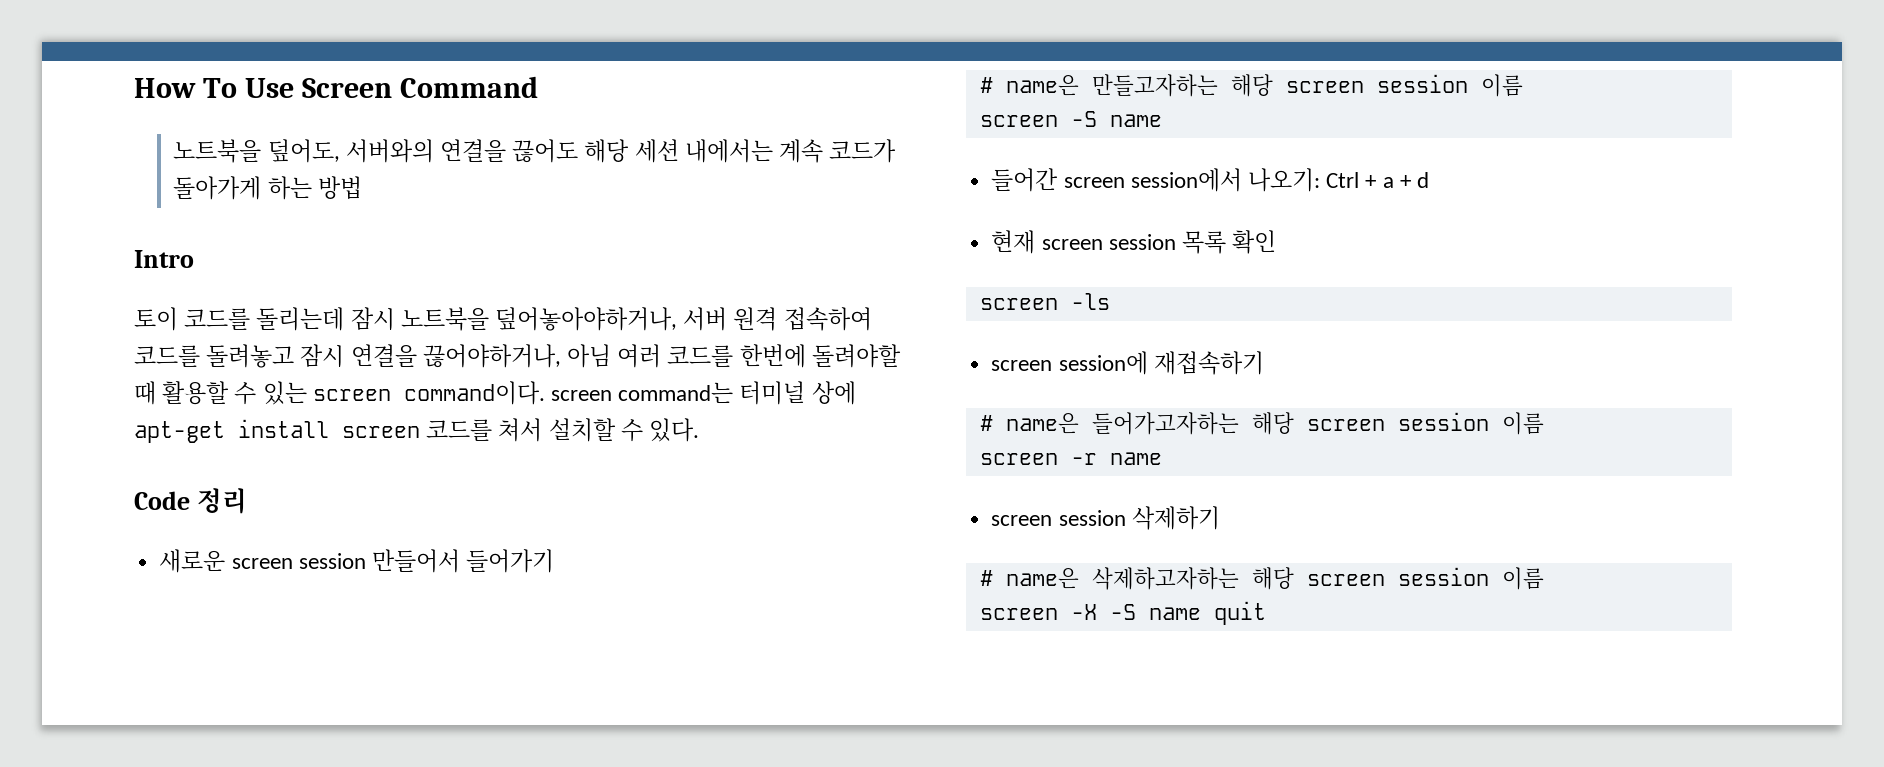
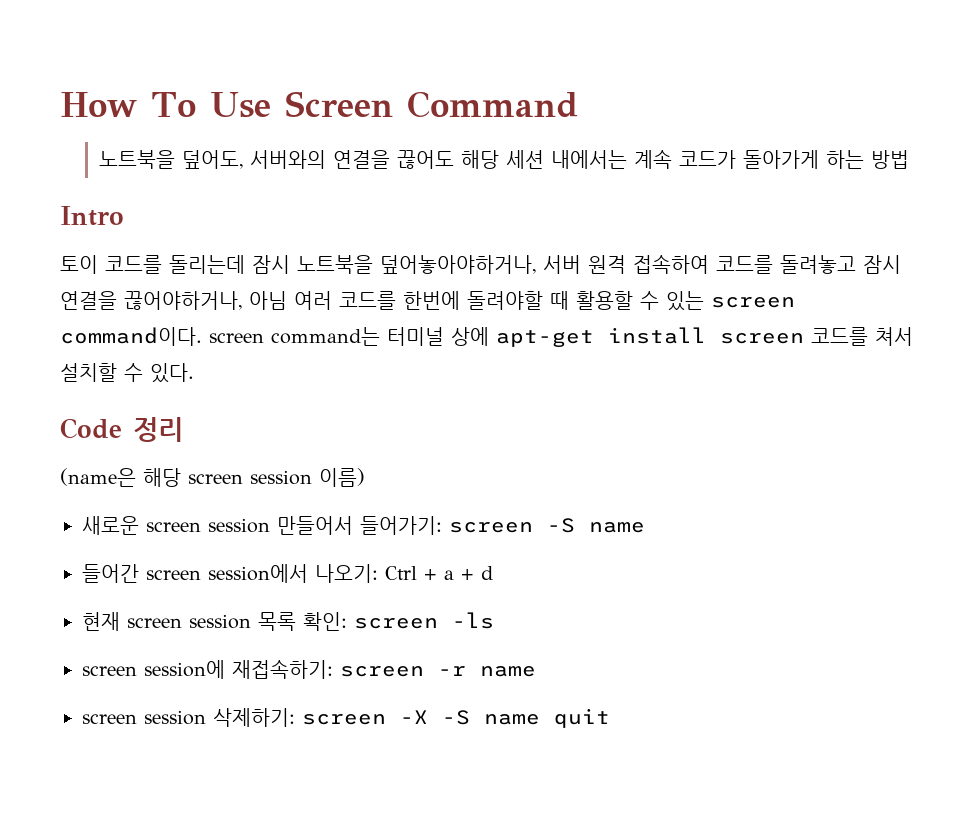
+ (name은 해당 screen session 이름)
- 새로운 screen session 만들어서 들어가기
- # name은 만들고자하는 해당 screen session 이름
- screen -S name
+ 새로운 screen session 만들어서 들어가기: screen -S name
- 현재 screen session 목록 확인
- screen -ls
+ 현재 screen session 목록 확인: screen -ls
- screen session에 재접속하기
- # name은 들어가고자하는 해당 screen session 이름
- screen -r name
+ screen session에 재접속하기: screen -r name
- screen session 삭제하기
- # name은 삭제하고자하는 해당 screen session 이름
- screen -X -S name quit
+ screen session 삭제하기: screen -X -S name quit

